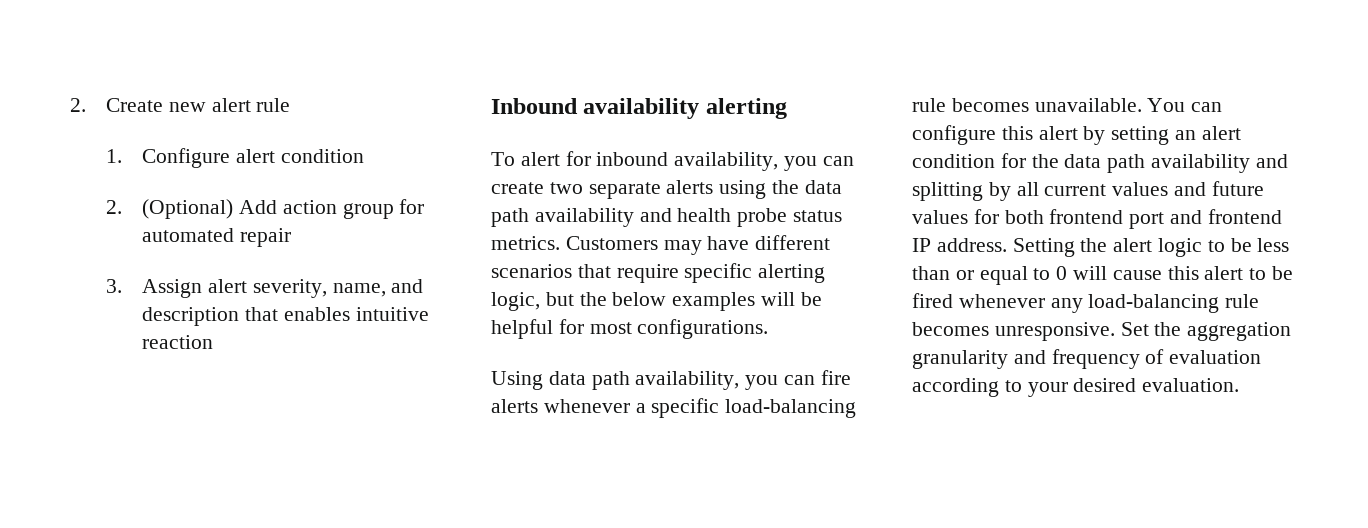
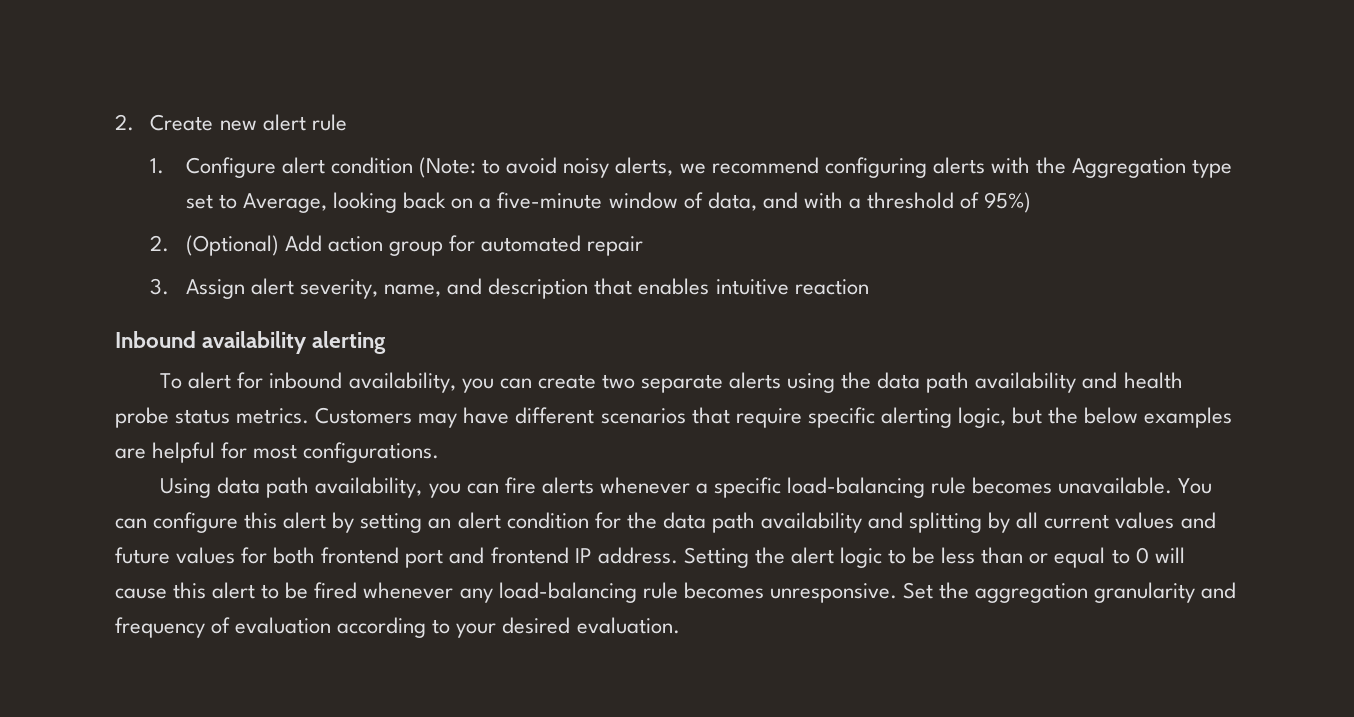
- 1. Configure alert condition
+ 1. Configure alert condition (Note: to avoid noisy alerts, we recommend configuring alerts with the Aggregation type set to Average, looking back on a five-minute window of data, and with a threshold of 95%)
- Customers may have different scenarios that require specific alerting logic, but the below examples will be helpful for most configurations.
+ Customers may have different scenarios that require specific alerting logic, but the below examples are helpful for most configurations.

